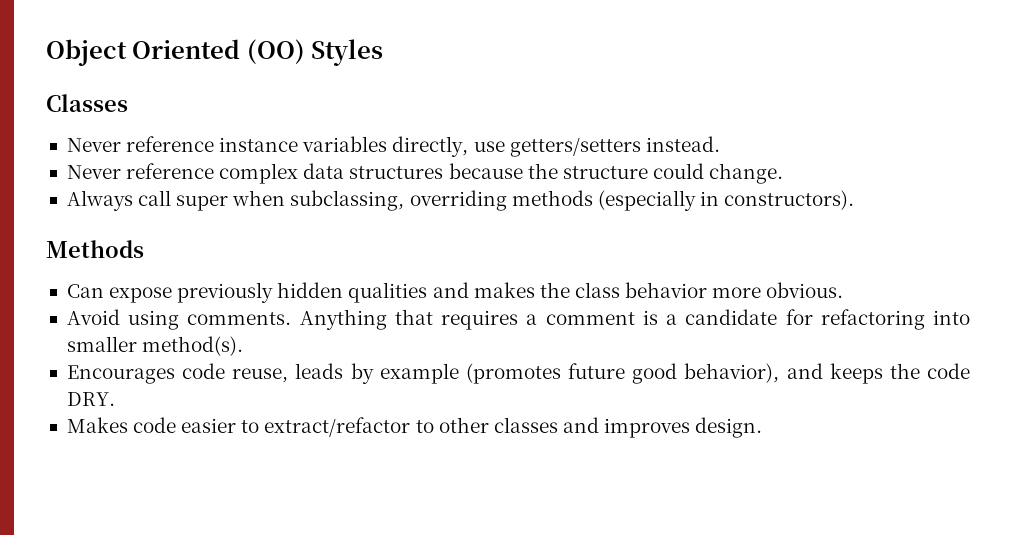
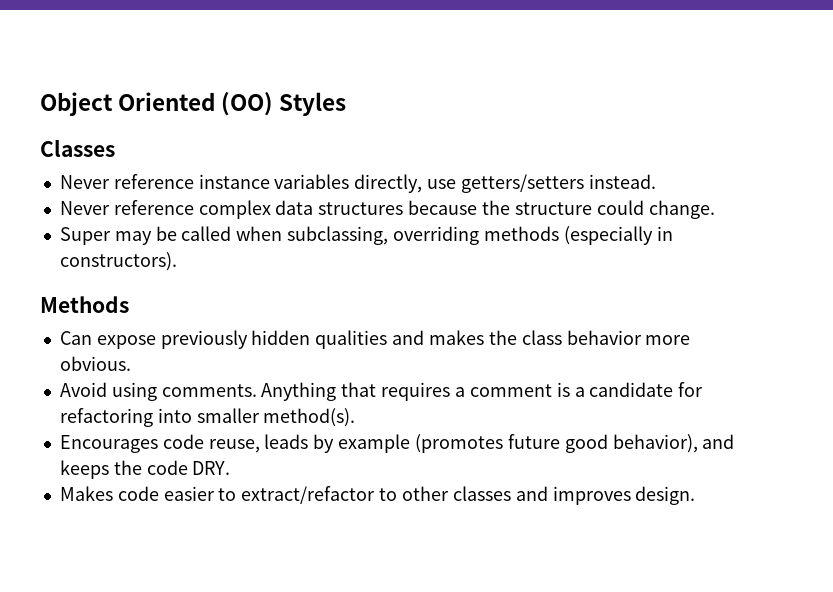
- Always call super when subclassing, overriding methods (especially in constructors).
+ Super may be called when subclassing, overriding methods (especially in constructors).

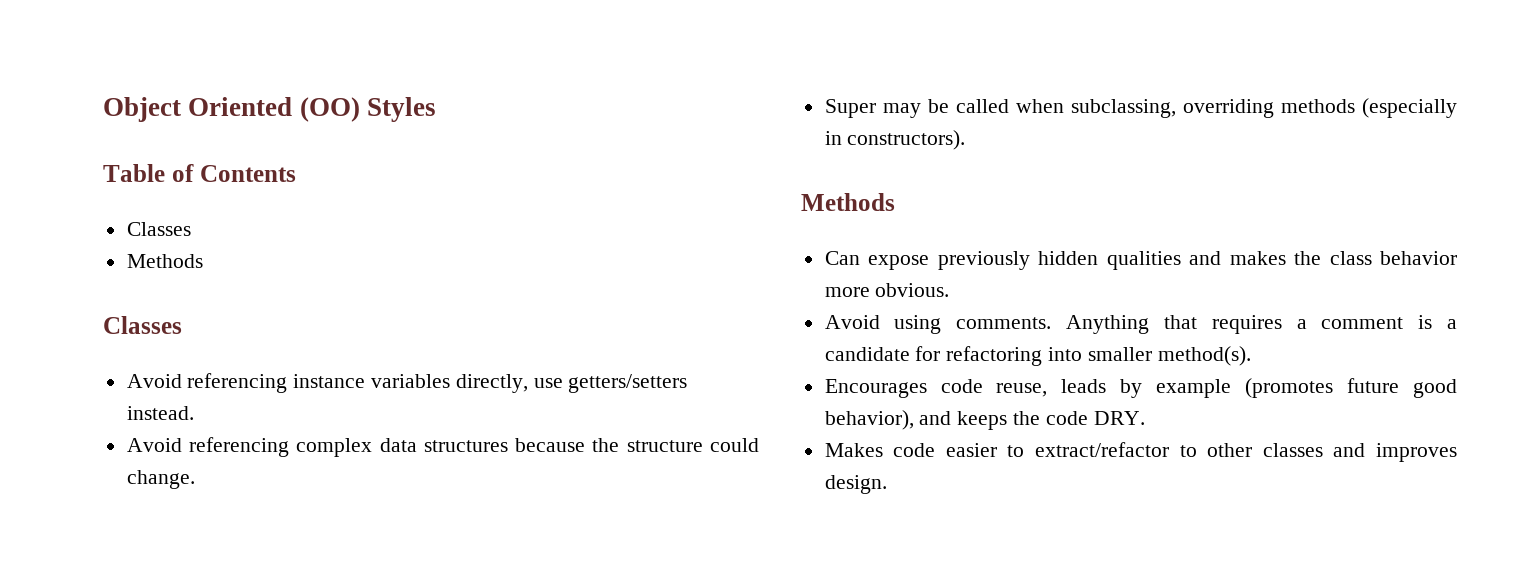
+ Table of Contents
  Classes
- Never reference instance variables directly, use getters/setters instead.
+ Methods
+ Classes
+ Avoid referencing instance variables directly, use getters/setters instead.
- Never reference complex data structures because the structure could change.
+ Avoid referencing complex data structures because the structure could change.

